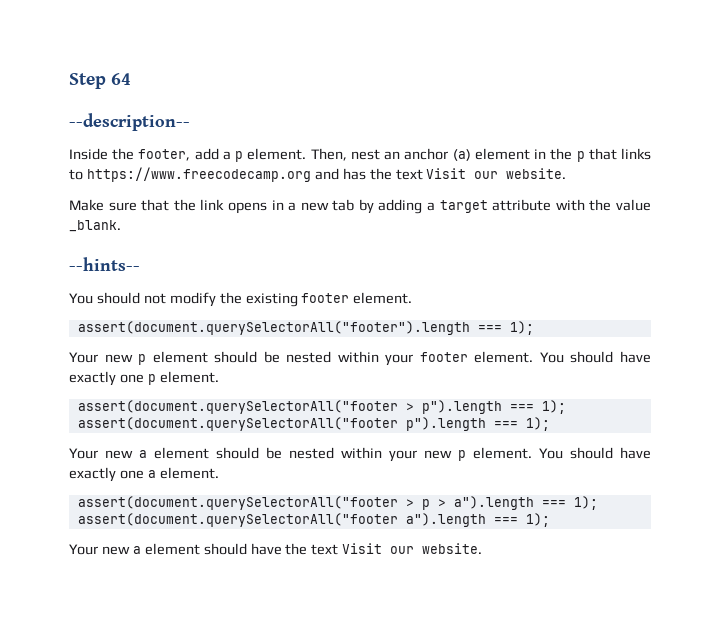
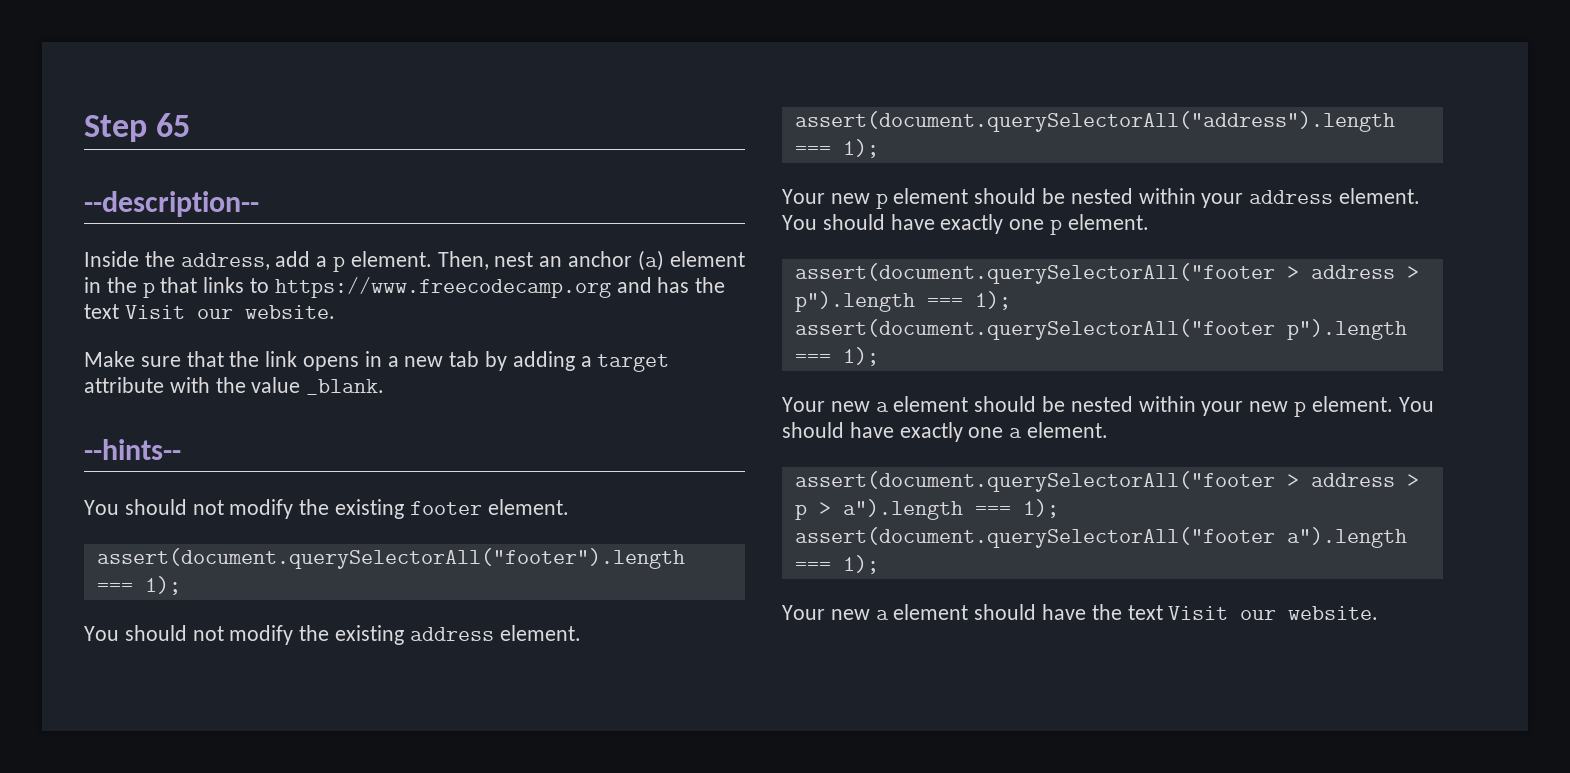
- Step 64
+ Step 65
- Inside the footer, add a p element.
+ Inside the address, add a p element.
+ You should not modify the existing address element.
+ assert(document.querySelectorAll("address").length === 1);
- Your new p element should be nested within your footer element.
+ Your new p element should be nested within your address element.
- assert(document.querySelectorAll("footer > p").length === 1);
+ assert(document.querySelectorAll("footer > address > p").length === 1);
- assert(document.querySelectorAll("footer > p > a").length === 1);
+ assert(document.querySelectorAll("footer > address > p > a").length === 1);

